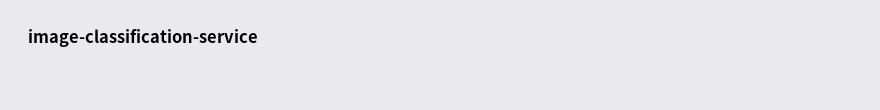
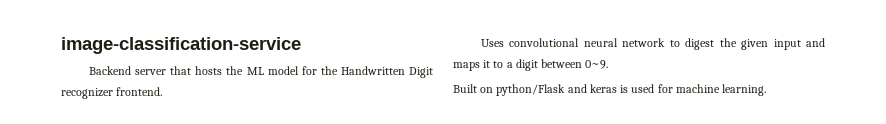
+ Backend server that hosts the ML model for the Handwritten Digit recognizer frontend.
+ Uses convolutional neural network to digest the given input and maps it to a digit between 0~9.
+ Built on python/Flask and keras is used for machine learning.

